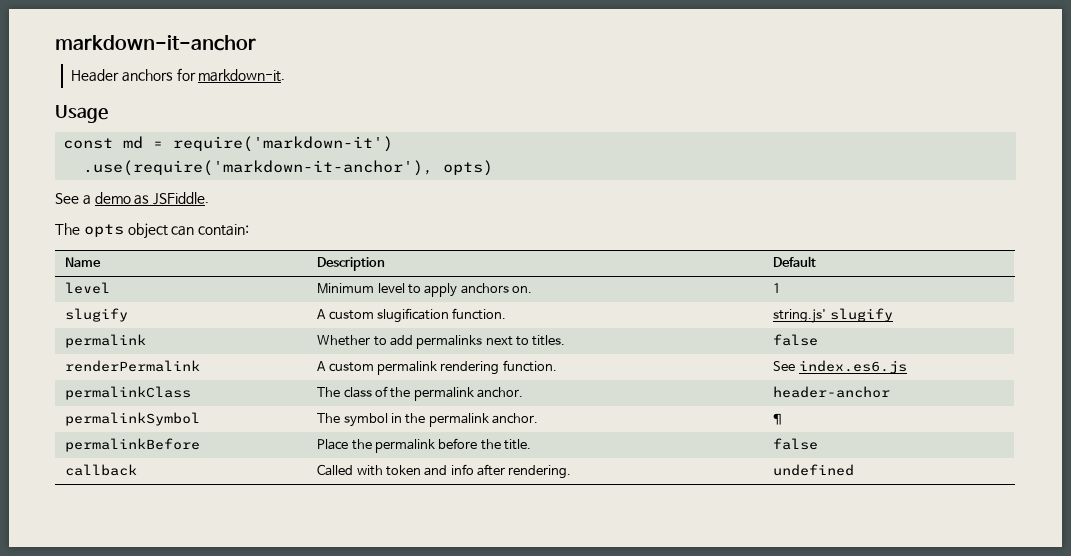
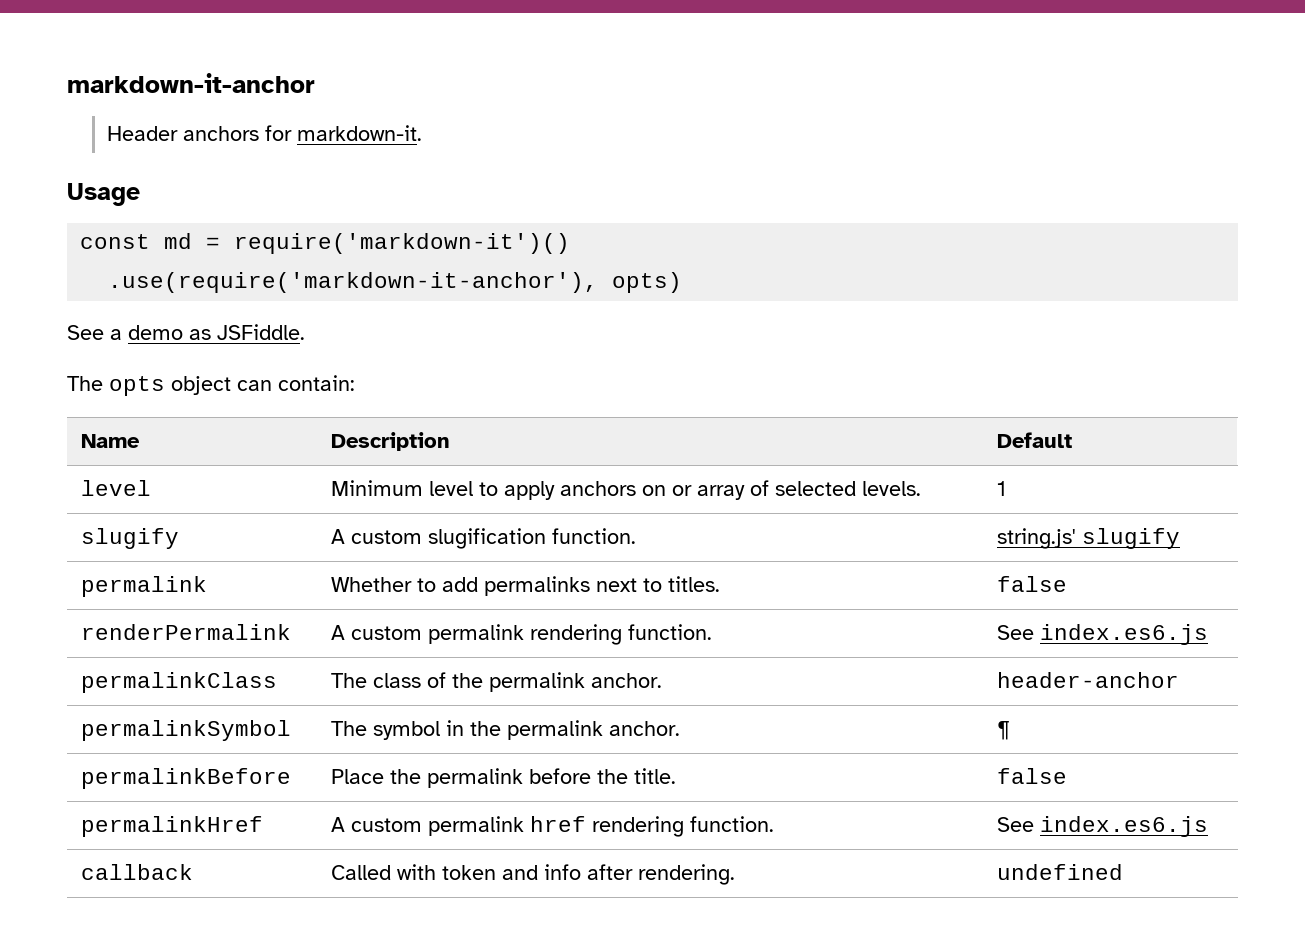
- const md = require('markdown-it')
+ const md = require('markdown-it')()
- level | Minimum level to apply anchors on. | 1
+ level | Minimum level to apply anchors on or array of selected levels. | 1
+ permalinkHref | A custom permalink href rendering function. | See index.es6.js

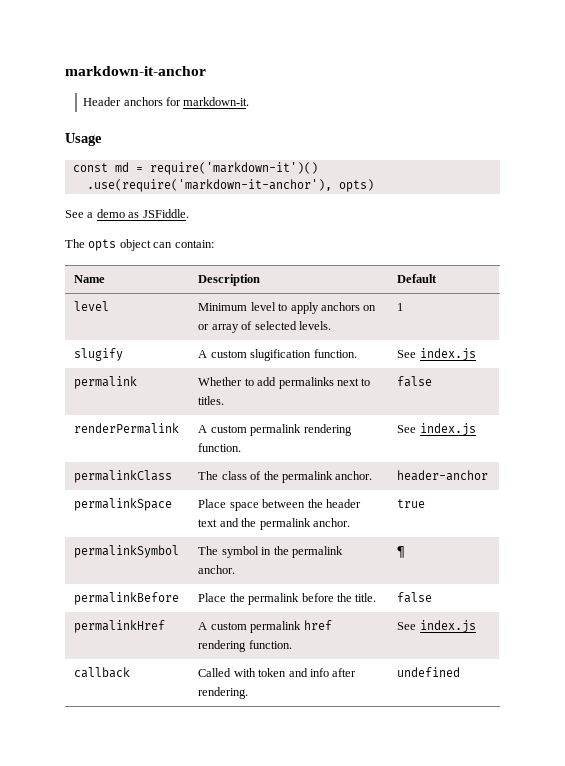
- slugify | A custom slugification function. | string.js' slugify
+ slugify | A custom slugification function. | See index.js
- renderPermalink | A custom permalink rendering function. | See index.es6.js
+ renderPermalink | A custom permalink rendering function. | See index.js
+ permalinkSpace | Place space between the header text and the permalink anchor. | true
- permalinkHref | A custom permalink href rendering function. | See index.es6.js
+ permalinkHref | A custom permalink href rendering function. | See index.js

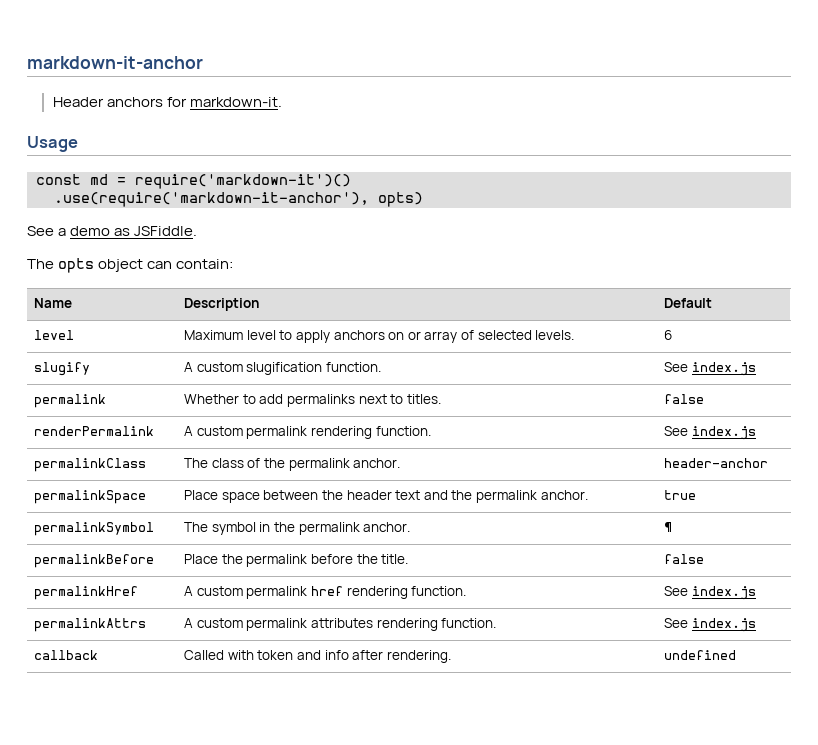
- level | Minimum level to apply anchors on or array of selected levels. | 1
+ level | Maximum level to apply anchors on or array of selected levels. | 6
+ permalinkAttrs | A custom permalink attributes rendering function. | See index.js

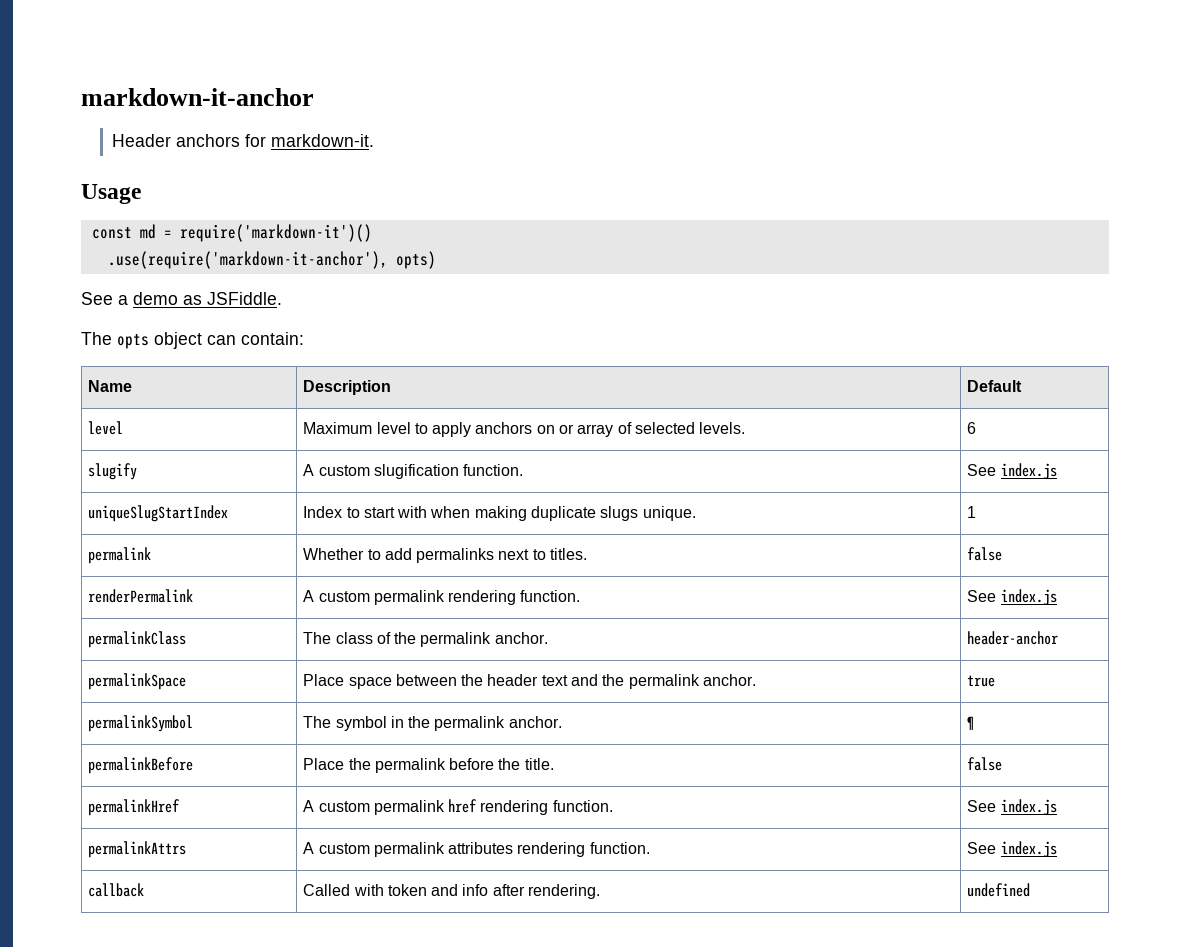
+ uniqueSlugStartIndex | Index to start with when making duplicate slugs unique. | 1

